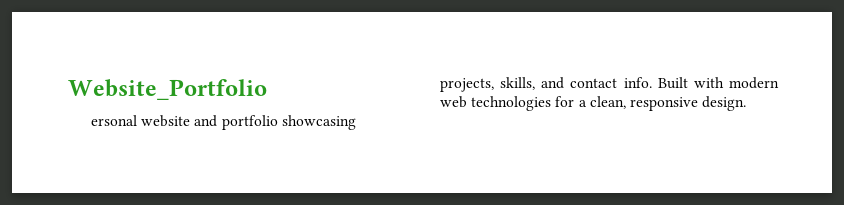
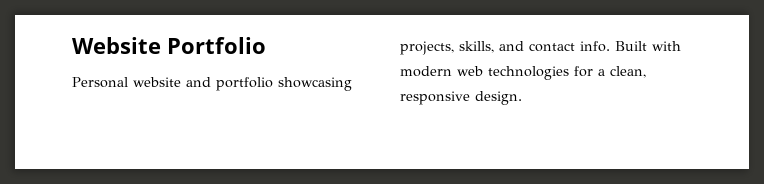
- Website_Portfolio
- ersonal website and portfolio showcasing projects, skills, and contact info.
+ Website Portfolio
+ Personal website and portfolio showcasing projects, skills, and contact info.

